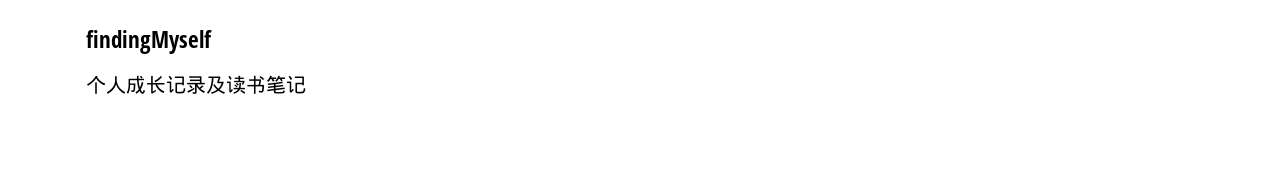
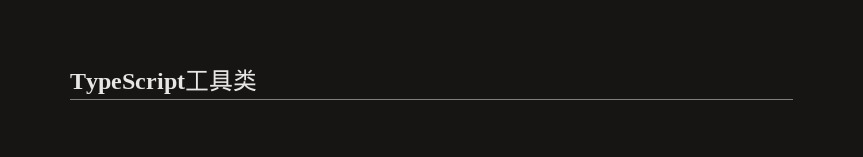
- findingMyself
- 个人成长记录及读书笔记
+ TypeScript工具类

